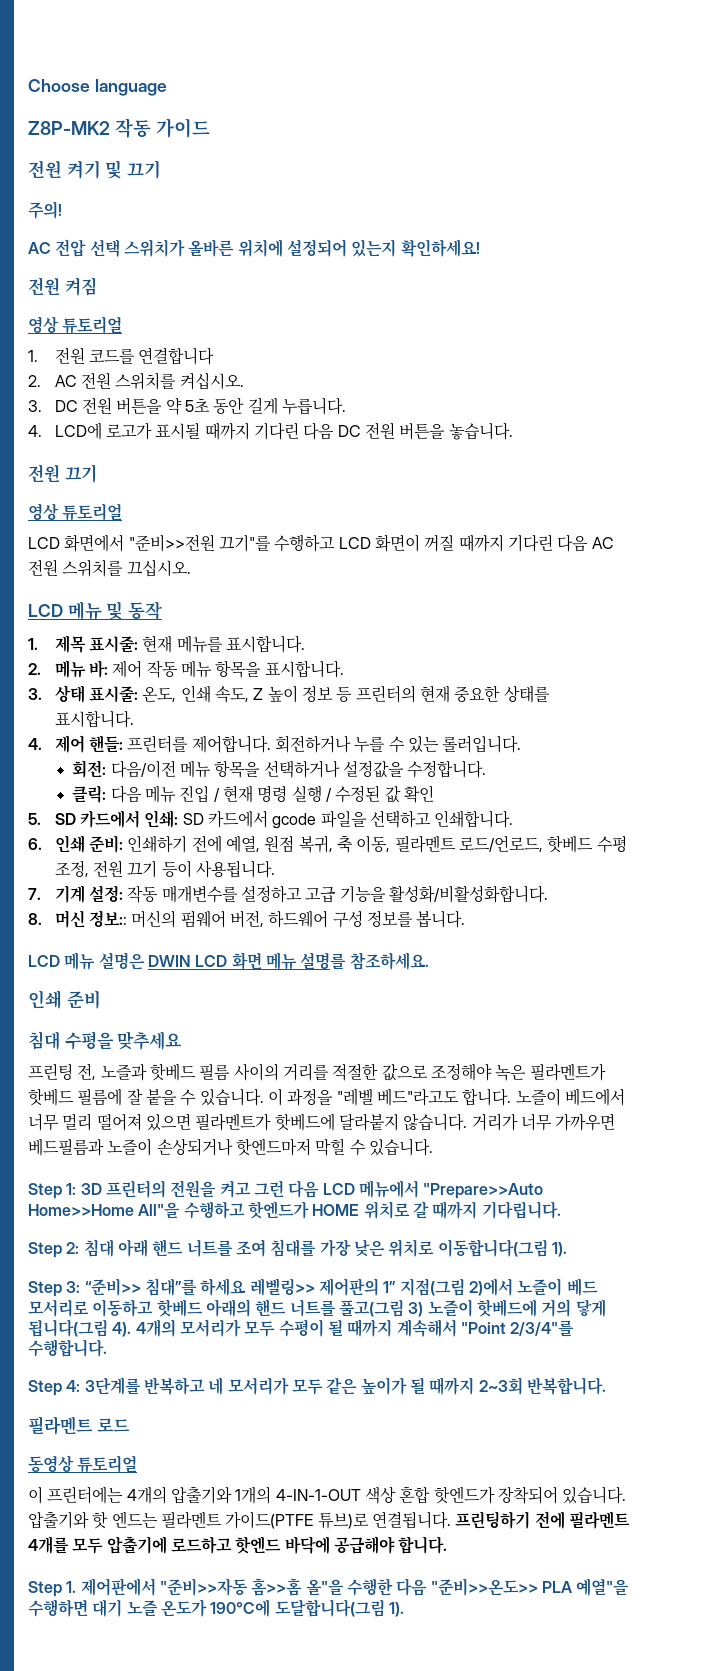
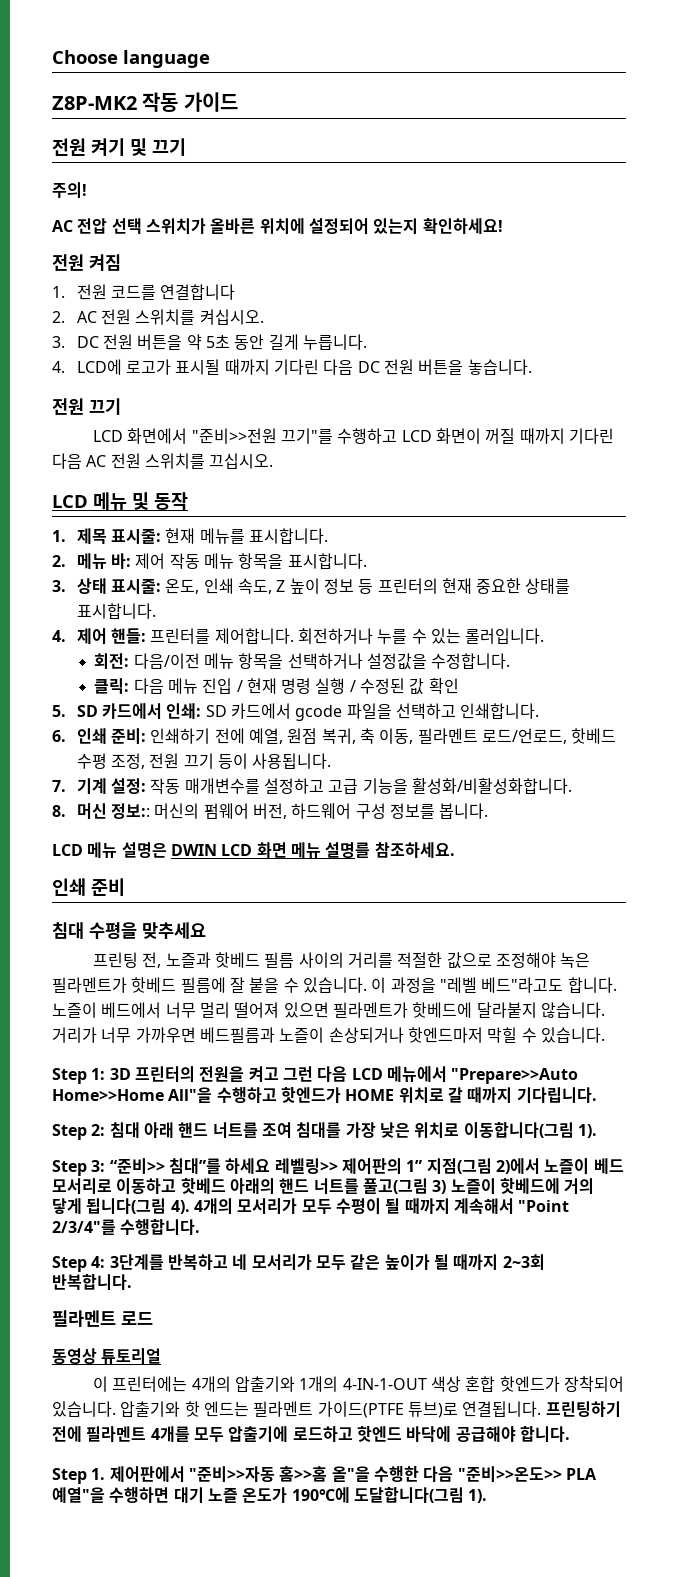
  전원 켜짐
- 영상 튜토리얼
  4. LCD에 로고가 표시될 때까지 기다린 다음 DC 전원 버튼을 놓습니다.
  전원 끄기
- 영상 튜토리얼

